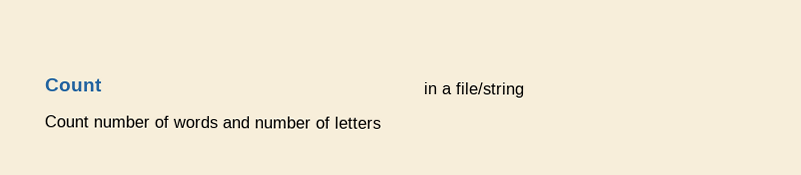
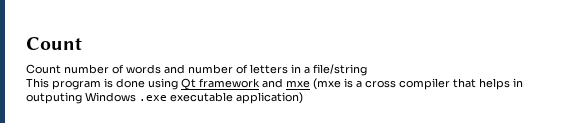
+ This program is done using Qt framework and mxe (mxe is a cross compiler that helps in outputing Windows .exe executable application)

